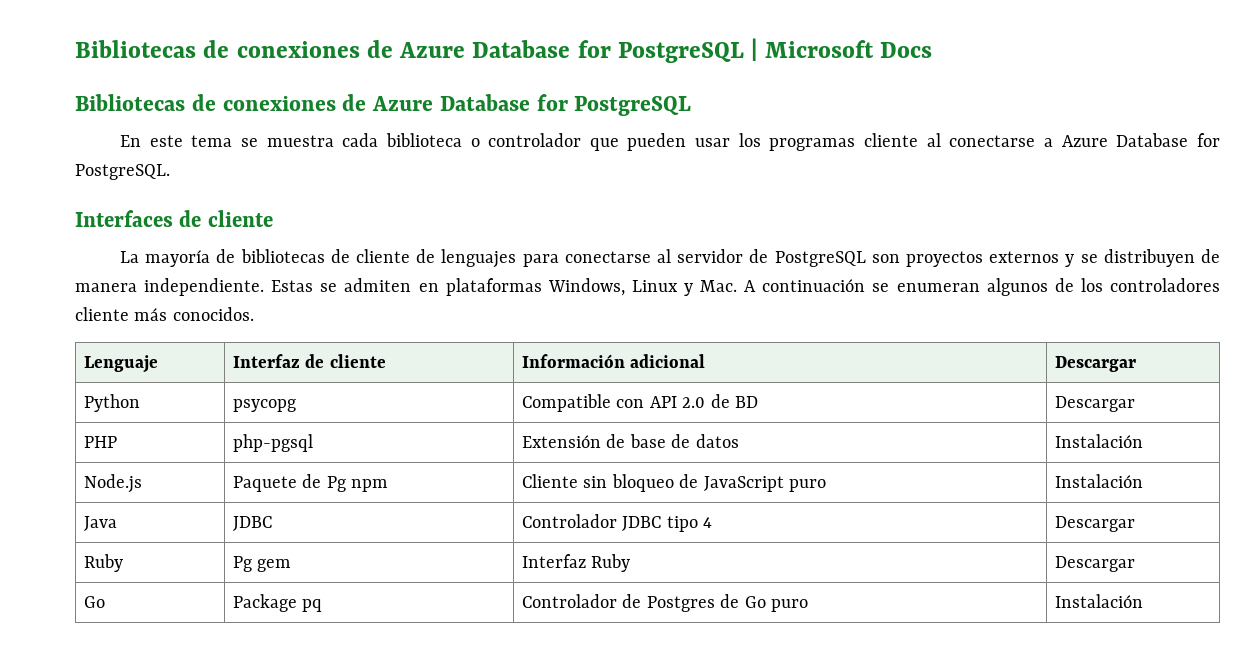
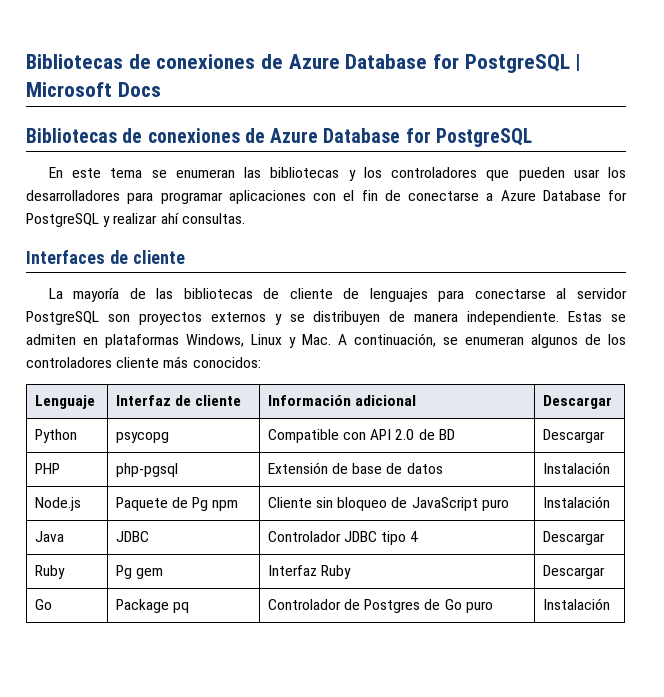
- En este tema se muestra cada biblioteca o controlador que pueden usar los programas cliente al conectarse a Azure Database for PostgreSQL.
+ En este tema se enumeran las bibliotecas y los controladores que pueden usar los desarrolladores para programar aplicaciones con el fin de conectarse a Azure Database for PostgreSQL y realizar ahí consultas.
- La mayoría de bibliotecas de cliente de lenguajes para conectarse al servidor de PostgreSQL son proyectos externos y se distribuyen de manera independiente.
+ La mayoría de las bibliotecas de cliente de lenguajes para conectarse al servidor PostgreSQL son proyectos externos y se distribuyen de manera independiente.
- Estas se admiten en plataformas Windows, Linux y Mac. A continuación se enumeran algunos de los controladores cliente más conocidos.
+ Estas se admiten en plataformas Windows, Linux y Mac. A continuación, se enumeran algunos de los controladores cliente más conocidos:

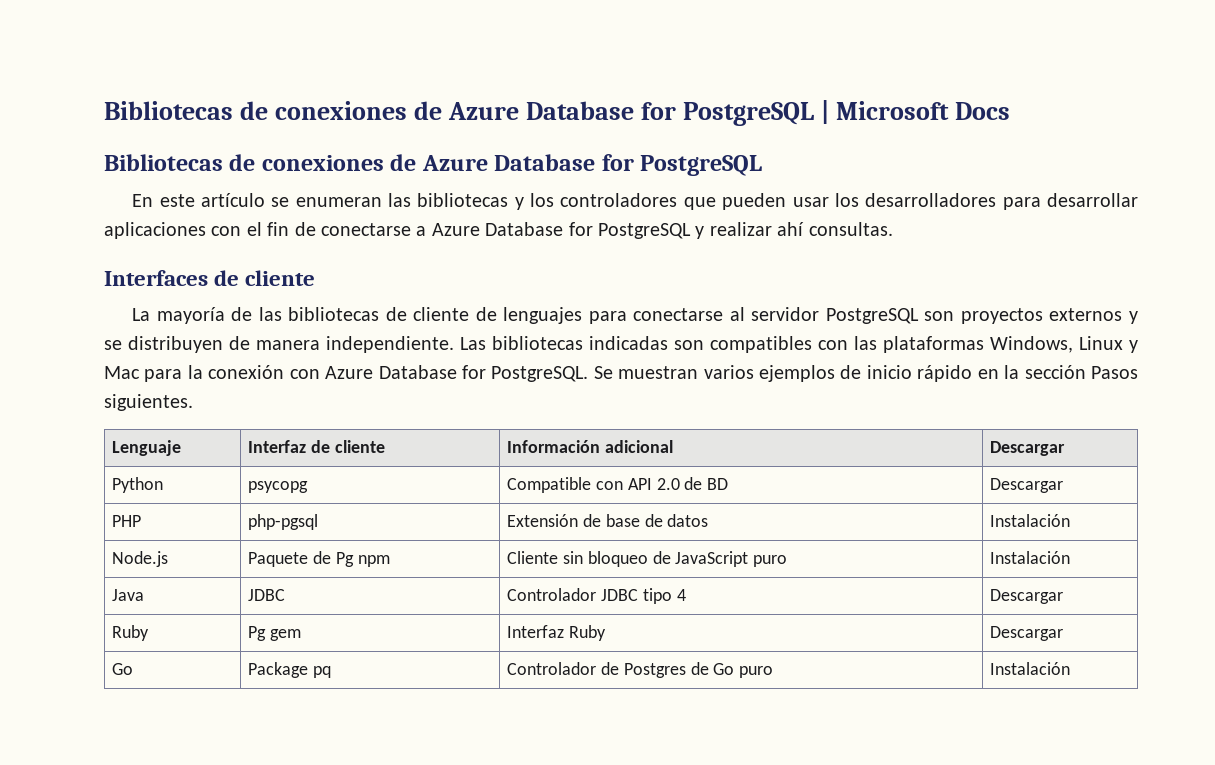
- En este tema se enumeran las bibliotecas y los controladores que pueden usar los desarrolladores para programar aplicaciones con el fin de conectarse a Azure Database for PostgreSQL y realizar ahí consultas.
+ En este artículo se enumeran las bibliotecas y los controladores que pueden usar los desarrolladores para desarrollar aplicaciones con el fin de conectarse a Azure Database for PostgreSQL y realizar ahí consultas.
- Estas se admiten en plataformas Windows, Linux y Mac. A continuación, se enumeran algunos de los controladores cliente más conocidos:
+ Las bibliotecas indicadas son compatibles con las plataformas Windows, Linux y Mac para la conexión con Azure Database for PostgreSQL. Se muestran varios ejemplos de inicio rápido en la sección Pasos siguientes.

